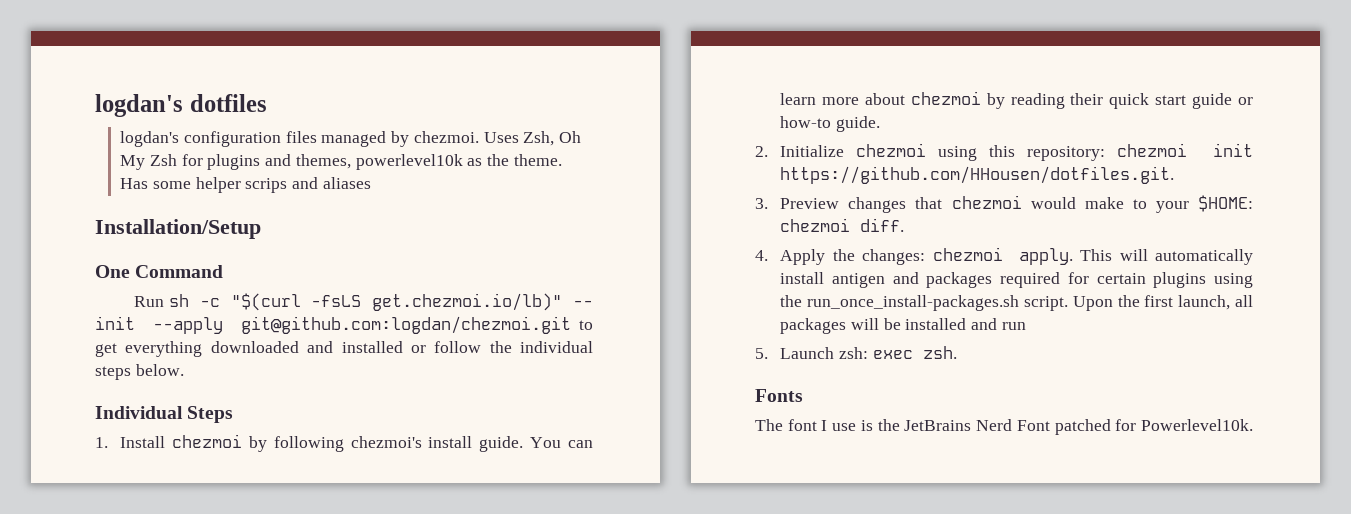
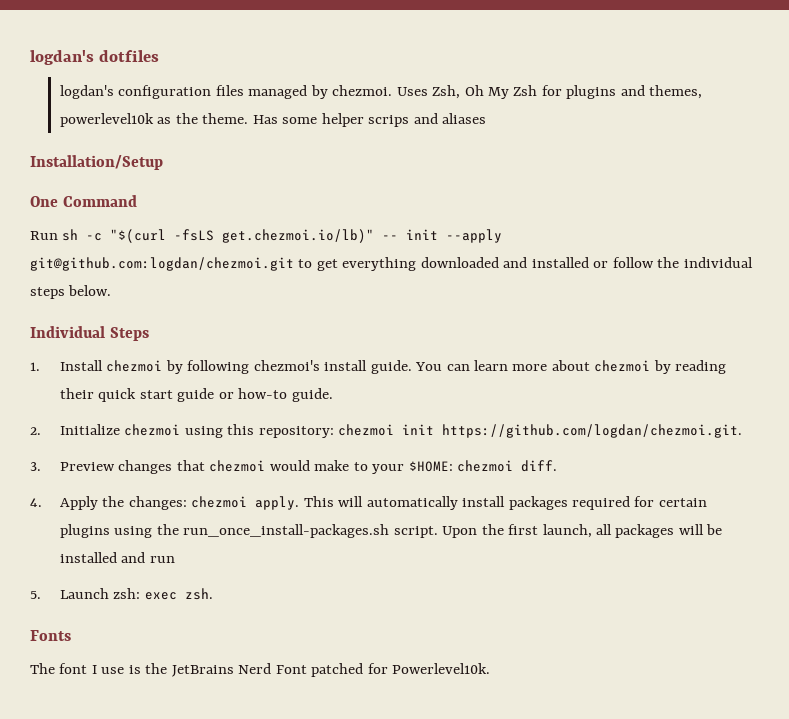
- 2. Initialize chezmoi using this repository: chezmoi init https://github.com/HHousen/dotfiles.git.
+ 2. Initialize chezmoi using this repository: chezmoi init https://github.com/logdan/chezmoi.git.
- This will automatically install antigen and packages required for certain plugins using the run_once_install-packages.sh script.
+ This will automatically install packages required for certain plugins using the run_once_install-packages.sh script.

